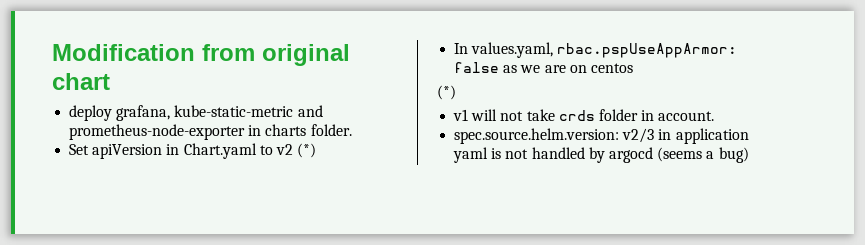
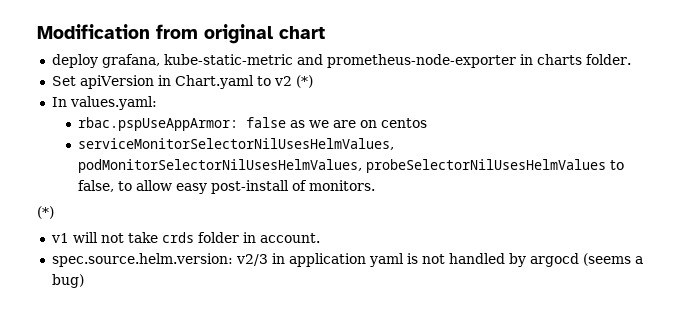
- In values.yaml, rbac.pspUseAppArmor: false as we are on centos
+ In values.yaml:
+ rbac.pspUseAppArmor: false as we are on centos
+ serviceMonitorSelectorNilUsesHelmValues, podMonitorSelectorNilUsesHelmValues, probeSelectorNilUsesHelmValues to false, to allow easy post-install of monitors.

